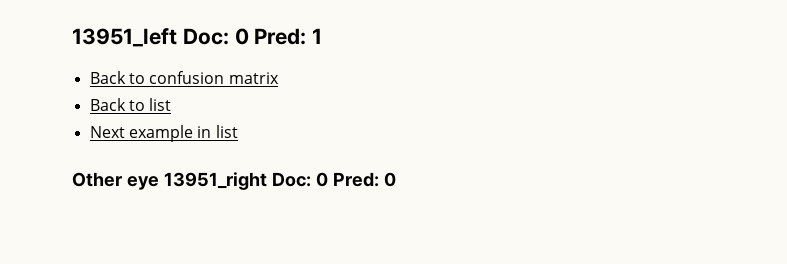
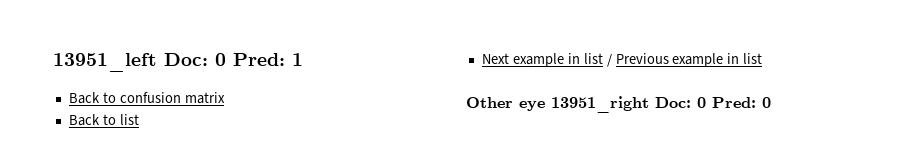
- Next example in list
+ Next example in list / Previous example in list

